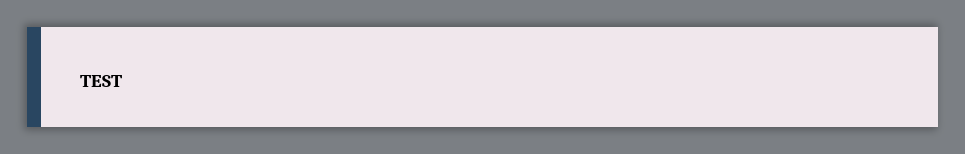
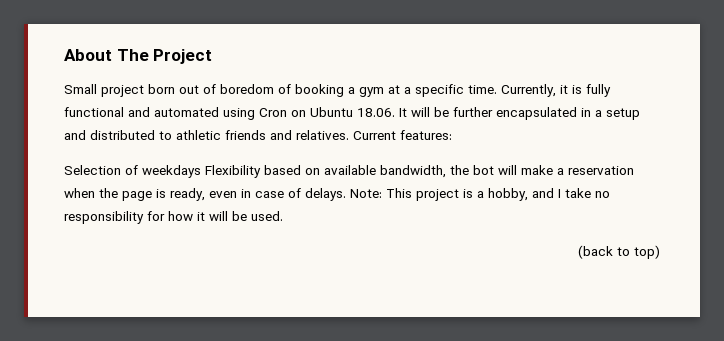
- TEST
+ About The Project
+ Small project born out of boredom of booking a gym at a specific time. Currently, it is fully functional and automated using Cron on Ubuntu 18.06. It will be further encapsulated in a setup and distributed to athletic friends and relatives. Current features:
+ Selection of weekdays Flexibility based on available bandwidth, the bot will make a reservation when the page is ready, even in case of delays. Note: This project is a hobby, and I take no responsibility for how it will be used.
+ (back to top)

